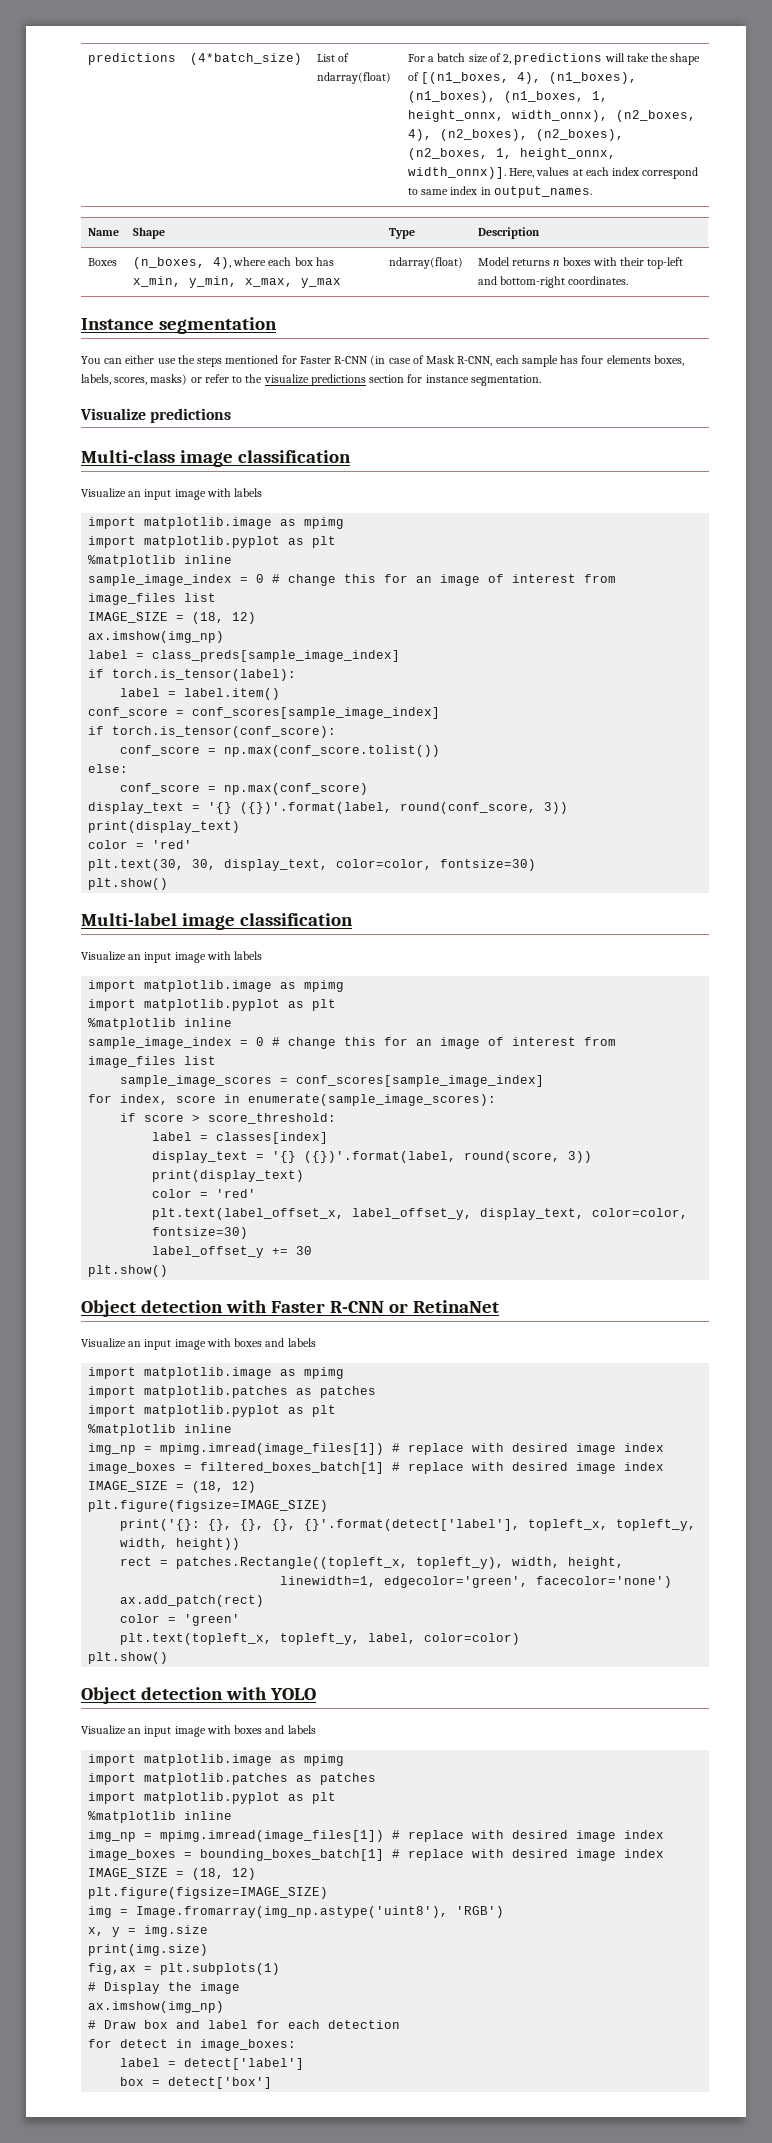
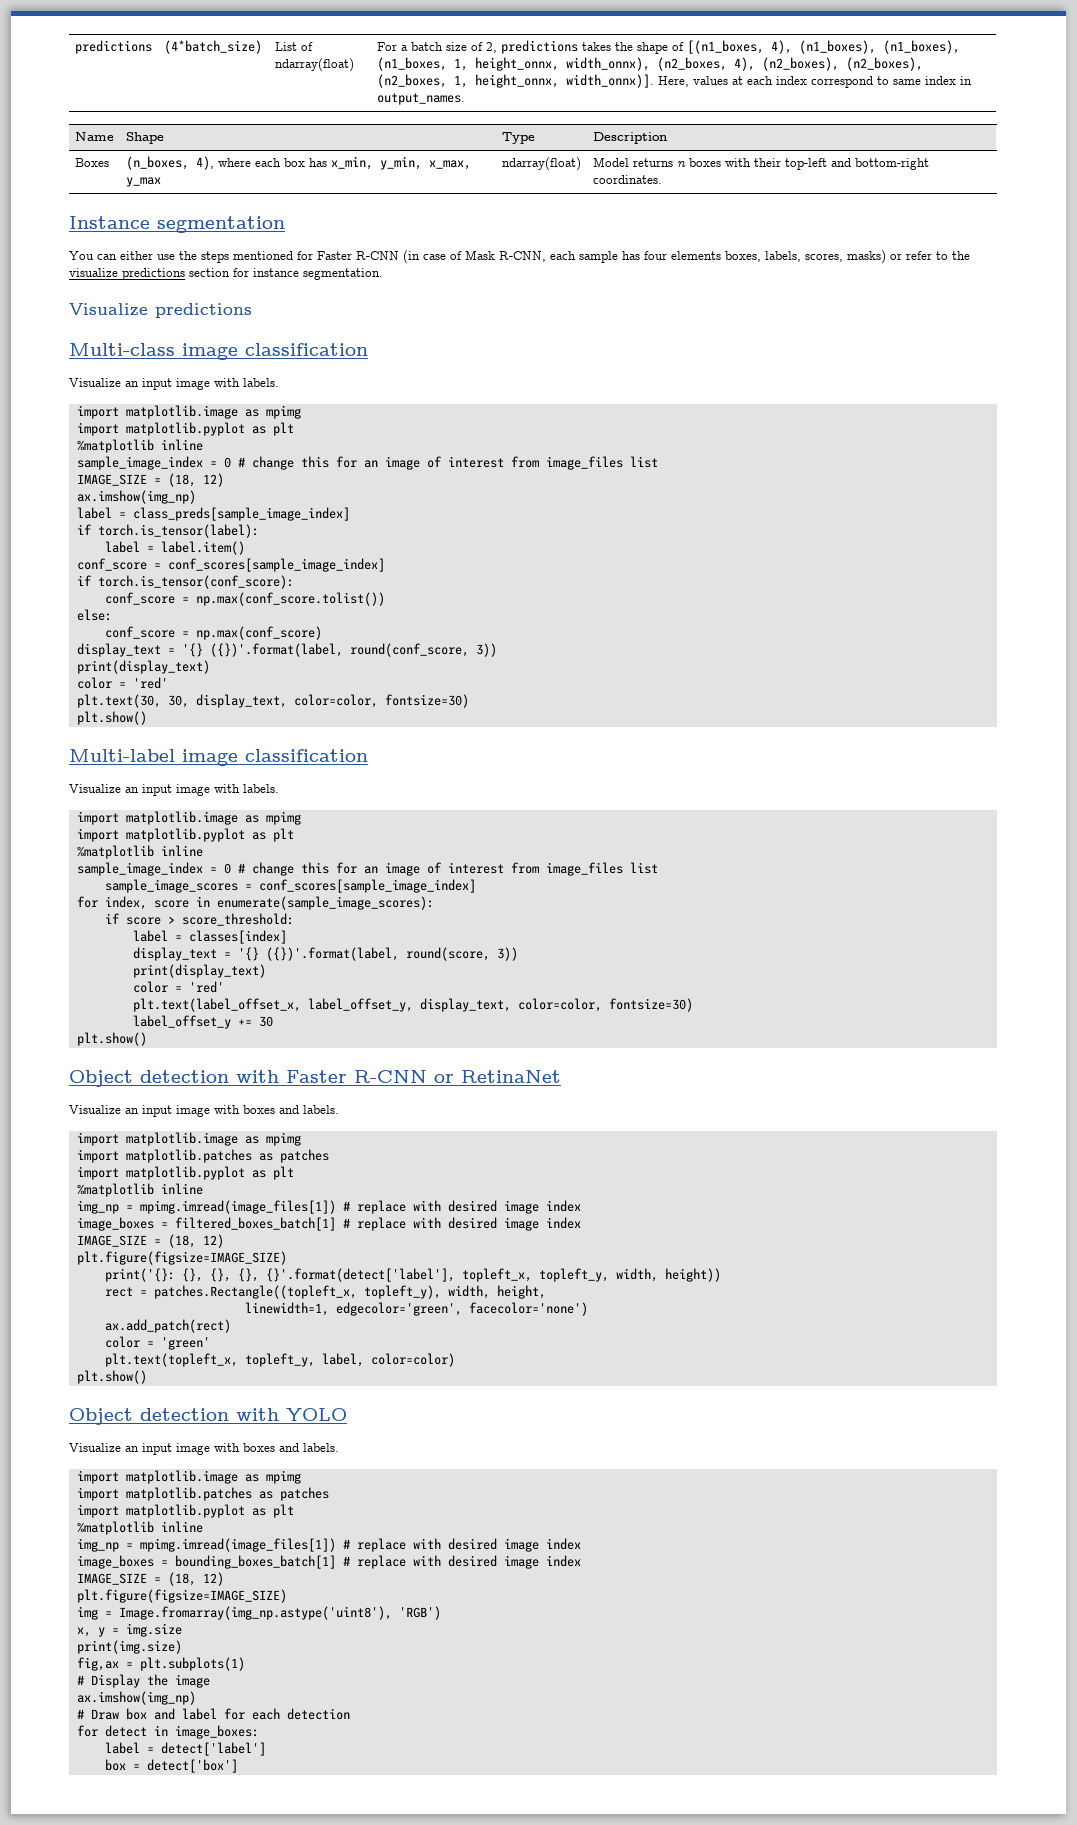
- For a batch size of 2, predictions will take the shape of [(n1_boxes, 4), (n1_boxes), (n1_boxes), (n1_boxes, 1, height_onnx, width_onnx), (n2_boxes, 4), (n2_boxes), (n2_boxes), (n2_boxes, 1, height_onnx, width_onnx)].
+ For a batch size of 2, predictions takes the shape of [(n1_boxes, 4), (n1_boxes), (n1_boxes), (n1_boxes, 1, height_onnx, width_onnx), (n2_boxes, 4), (n2_boxes), (n2_boxes), (n2_boxes, 1, height_onnx, width_onnx)].
  Multi-class image classification
- Visualize an input image with labels
+ Visualize an input image with labels.
  Multi-label image classification
- Visualize an input image with labels
+ Visualize an input image with labels.
  Object detection with Faster R-CNN or RetinaNet
- Visualize an input image with boxes and labels
+ Visualize an input image with boxes and labels.
  Object detection with YOLO
- Visualize an input image with boxes and labels
+ Visualize an input image with boxes and labels.

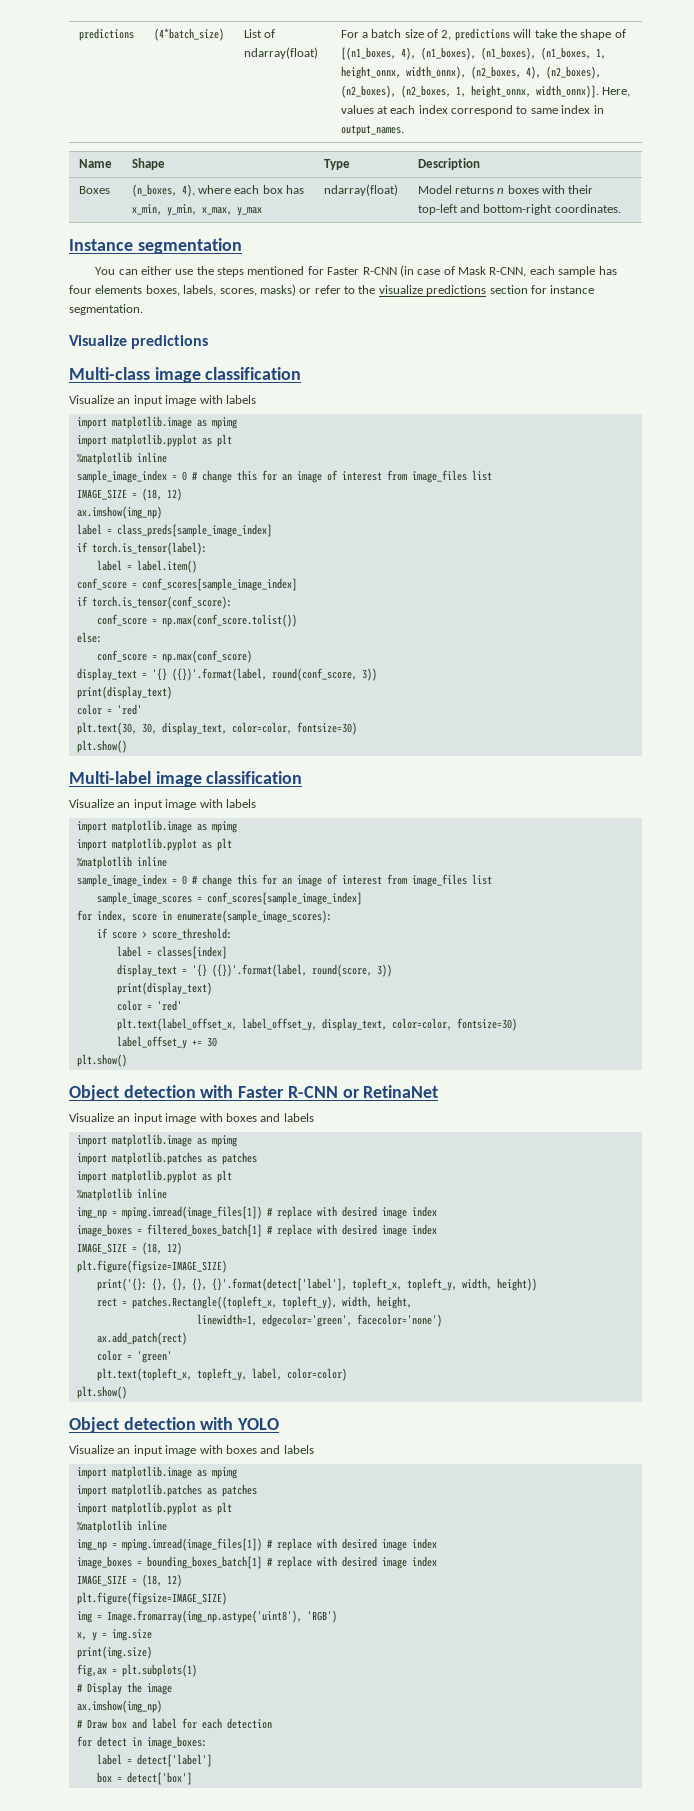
- For a batch size of 2, predictions takes the shape of [(n1_boxes, 4), (n1_boxes), (n1_boxes), (n1_boxes, 1, height_onnx, width_onnx), (n2_boxes, 4), (n2_boxes), (n2_boxes), (n2_boxes, 1, height_onnx, width_onnx)].
+ For a batch size of 2, predictions will take the shape of [(n1_boxes, 4), (n1_boxes), (n1_boxes), (n1_boxes, 1, height_onnx, width_onnx), (n2_boxes, 4), (n2_boxes), (n2_boxes), (n2_boxes, 1, height_onnx, width_onnx)].
  Multi-class image classification
- Visualize an input image with labels.
+ Visualize an input image with labels
  Multi-label image classification
- Visualize an input image with labels.
+ Visualize an input image with labels
  Object detection with Faster R-CNN or RetinaNet
- Visualize an input image with boxes and labels.
+ Visualize an input image with boxes and labels
  Object detection with YOLO
- Visualize an input image with boxes and labels.
+ Visualize an input image with boxes and labels

